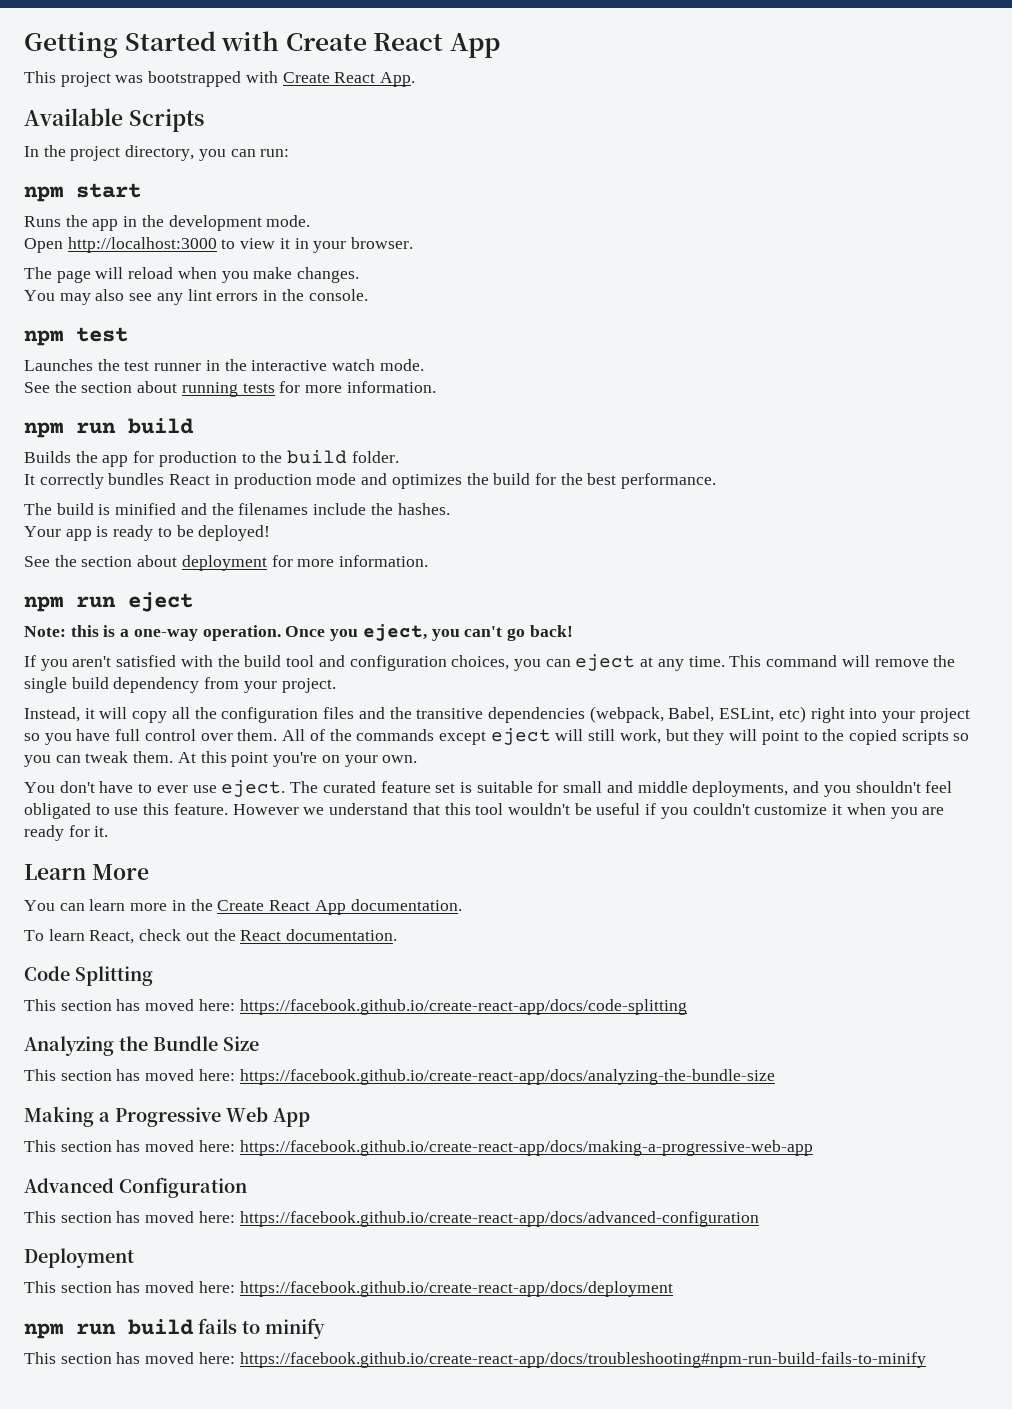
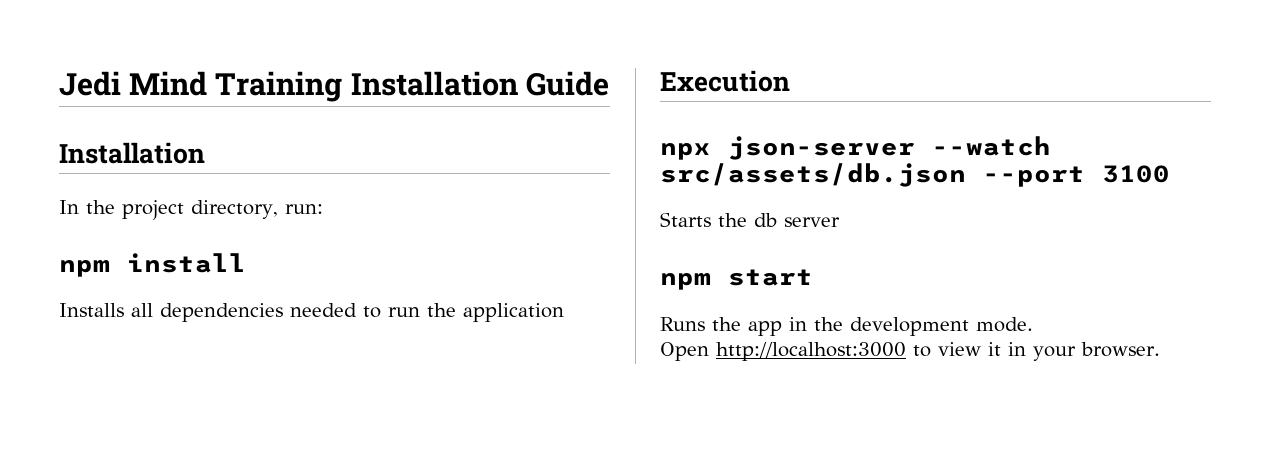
- Getting Started with Create React App
- This project was bootstrapped with Create React App.
- Available Scripts
+ Jedi Mind Training Installation Guide
+ Installation
- In the project directory, you can run:
+ In the project directory, run:
+ npm install
+ Installs all dependencies needed to run the application
+ Execution
+ npx json-server --watch src/assets/db.json --port 3100
+ Starts the db server
- The page will reload when you make changes.
- You may also see any lint errors in the console.
- npm test
- Launches the test runner in the interactive watch mode.
- See the section about running tests for more information.
- npm run build
- Builds the app for production to the build folder.
- It correctly bundles React in production mode and optimizes the build for the best performance.
- The build is minified and the filenames include the hashes.
- Your app is ready to be deployed!
- See the section about deployment for more information.
- npm run eject
- Note: this is a one-way operation. Once you eject, you can't go back!
- If you aren't satisfied with the build tool and configuration choices, you can eject at any time. This command will remove the single build dependency from your project.
- Instead, it will copy all the configuration files and the transitive dependencies (webpack, Babel, ESLint, etc) right into your project so you have full control over them. All of the commands except eject will still work, but they will point to the copied scripts so you can tweak them. At this point you're on your own.
- You don't have to ever use eject. The curated feature set is suitable for small and middle deployments, and you shouldn't feel obligated to use this feature. However we understand that this tool wouldn't be useful if you couldn't customize it when you are ready for it.
- Learn More
- You can learn more in the Create React App documentation.
- To learn React, check out the React documentation.
- Code Splitting
- This section has moved here: https://facebook.github.io/create-react-app/docs/code-splitting
- Analyzing the Bundle Size
- This section has moved here: https://facebook.github.io/create-react-app/docs/analyzing-the-bundle-size
- Making a Progressive Web App
- This section has moved here: https://facebook.github.io/create-react-app/docs/making-a-progressive-web-app
- Advanced Configuration
- This section has moved here: https://facebook.github.io/create-react-app/docs/advanced-configuration
- Deployment
- This section has moved here: https://facebook.github.io/create-react-app/docs/deployment
- npm run build fails to minify
- This section has moved here: https://facebook.github.io/create-react-app/docs/troubleshooting#npm-run-build-fails-to-minify

